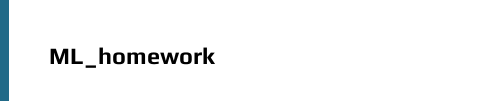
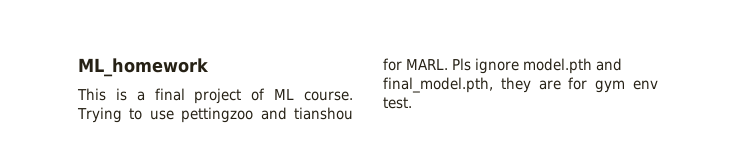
+ This is a final project of ML course. Trying to use pettingzoo and tianshou for MARL. Pls ignore model.pth and final_model.pth, they are for gym env test.

